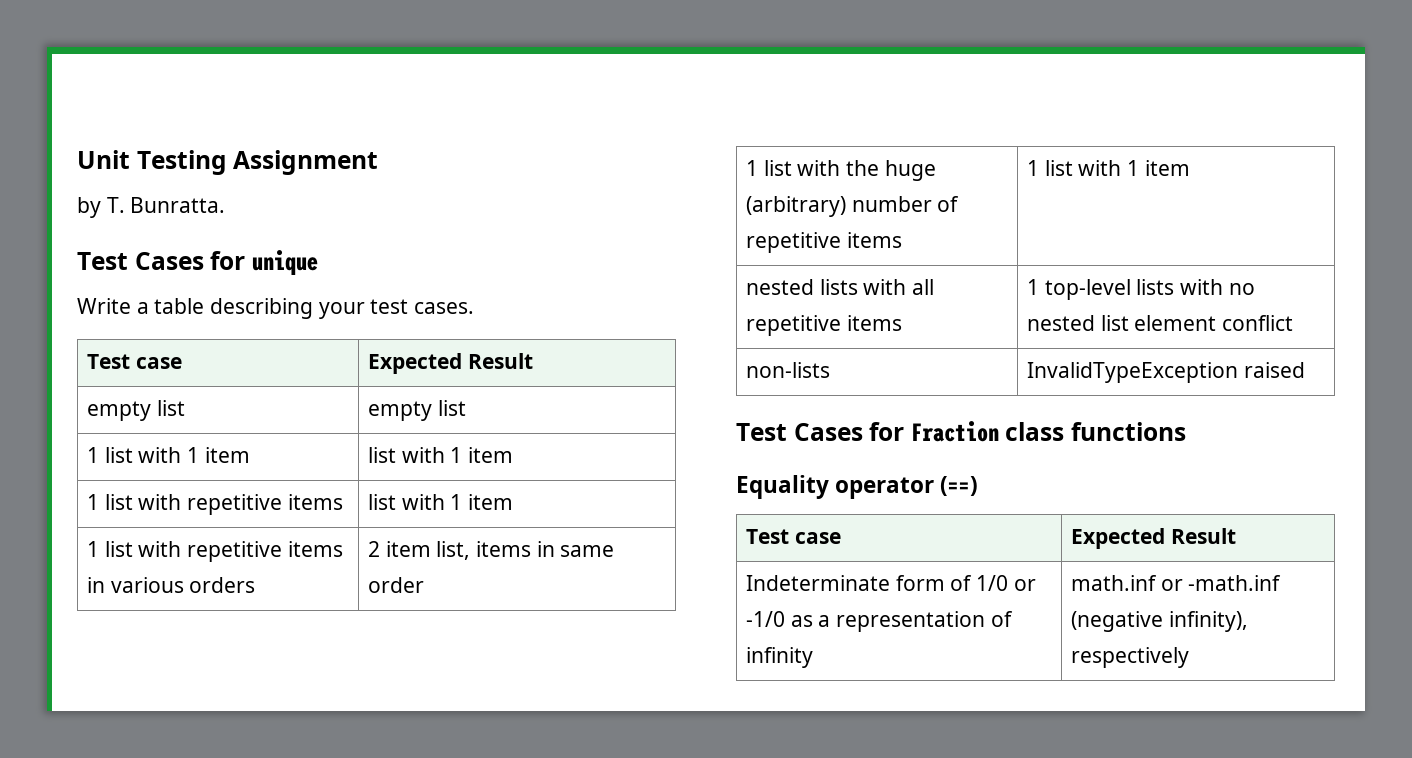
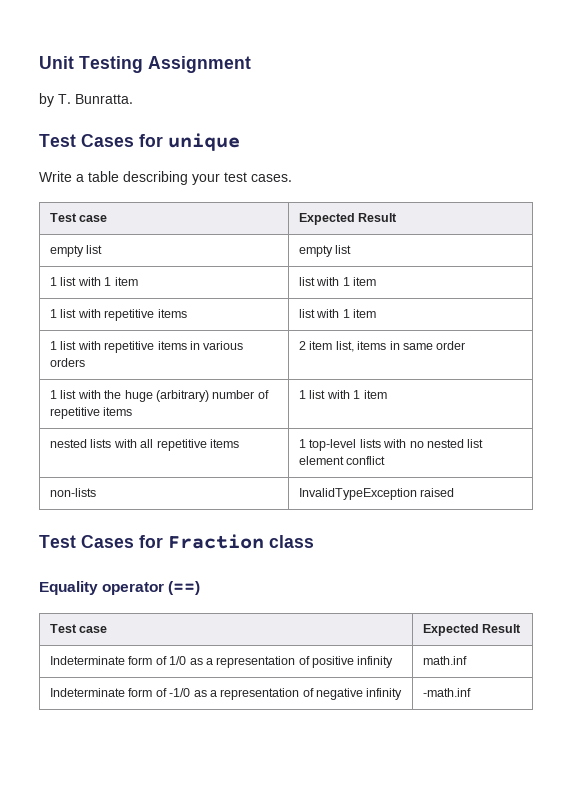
- Test Cases for Fraction class functions
+ Test Cases for Fraction class
- Indeterminate form of 1/0 or -1/0 as a representation of infinity | math.inf or -math.inf (negative infinity), respectively
+ Indeterminate form of 1/0 as a representation of positive infinity | math.inf
+ Indeterminate form of -1/0 as a representation of negative infinity | -math.inf

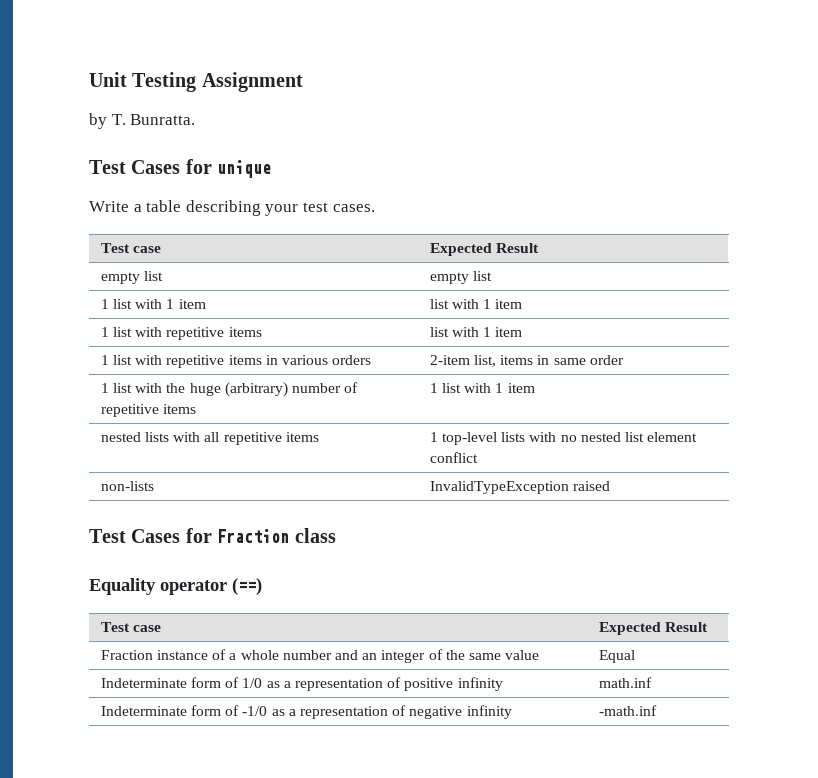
- 1 list with repetitive items in various orders | 2 item list, items in same order
+ 1 list with repetitive items in various orders | 2-item list, items in same order
+ Fraction instance of a whole number and an integer of the same value | Equal

